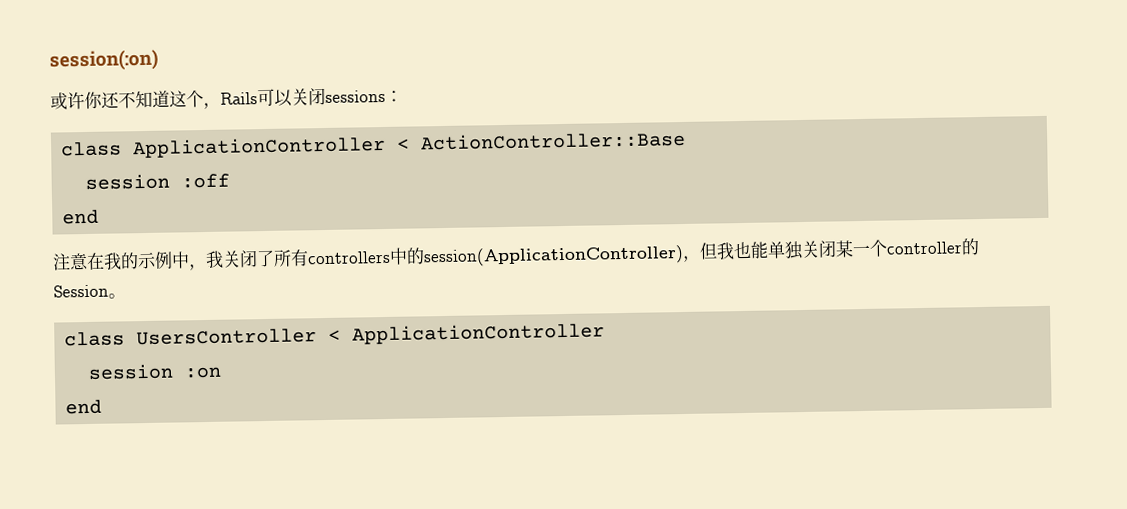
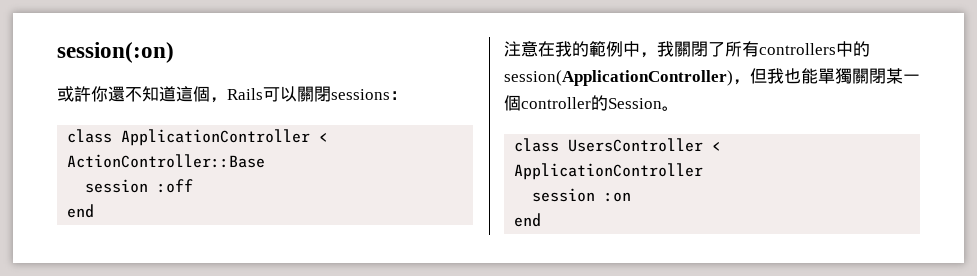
- 或许你还不知道这个，Rails可以关闭sessions：
+ 或許你還不知道這個，Rails可以關閉sessions：
- 注意在我的示例中，我关闭了所有controllers中的session(ApplicationController)，但我也能单独关闭某一个controller的Session。
+ 注意在我的範例中，我關閉了所有controllers中的session(ApplicationController)，但我也能單獨關閉某一個controller的Session。

